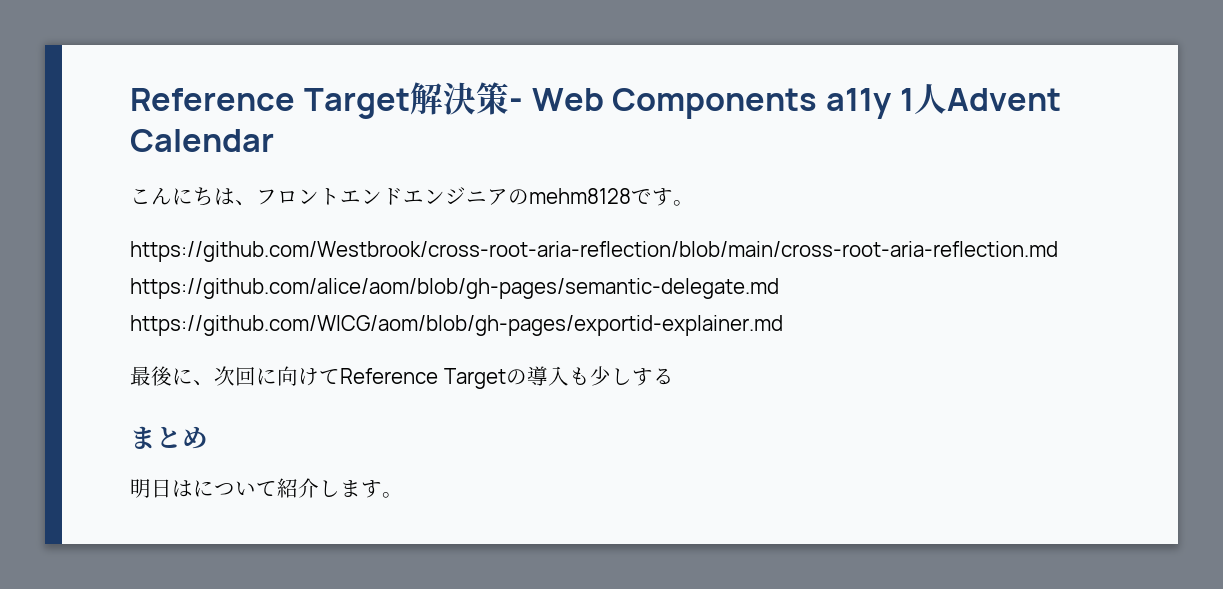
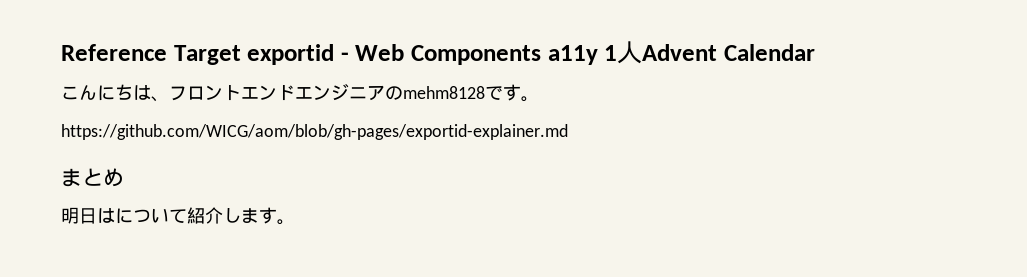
- Reference Target解決策- Web Components a11y 1人Advent Calendar
+ Reference Target exportid - Web Components a11y 1人Advent Calendar
- https://github.com/Westbrook/cross-root-aria-reflection/blob/main/cross-root-aria-reflection.md https://github.com/alice/aom/blob/gh-pages/semantic-delegate.md https://github.com/WICG/aom/blob/gh-pages/exportid-explainer.md
+ https://github.com/WICG/aom/blob/gh-pages/exportid-explainer.md
- 最後に、次回に向けてReference Targetの導入も少しする

